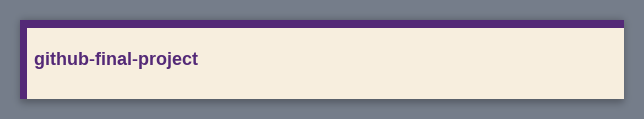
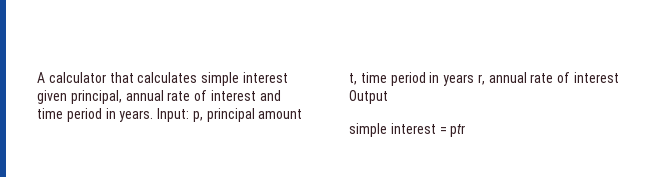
- github-final-project
+ A calculator that calculates simple interest given principal, annual rate of interest and time period in years. Input: p, principal amount t, time period in years r, annual rate of interest Output
+ simple interest = ptr

